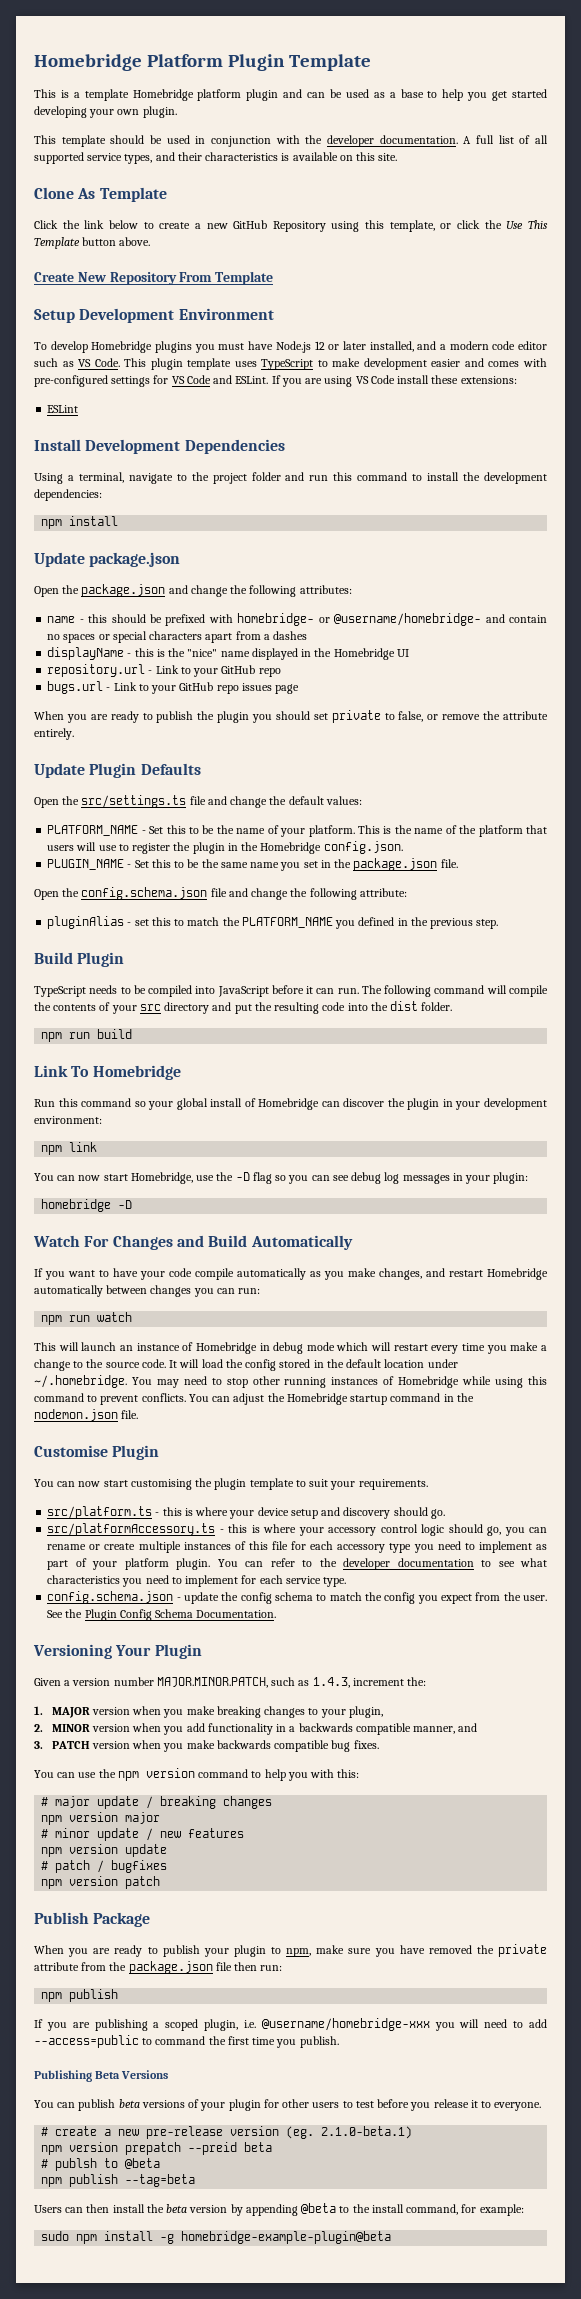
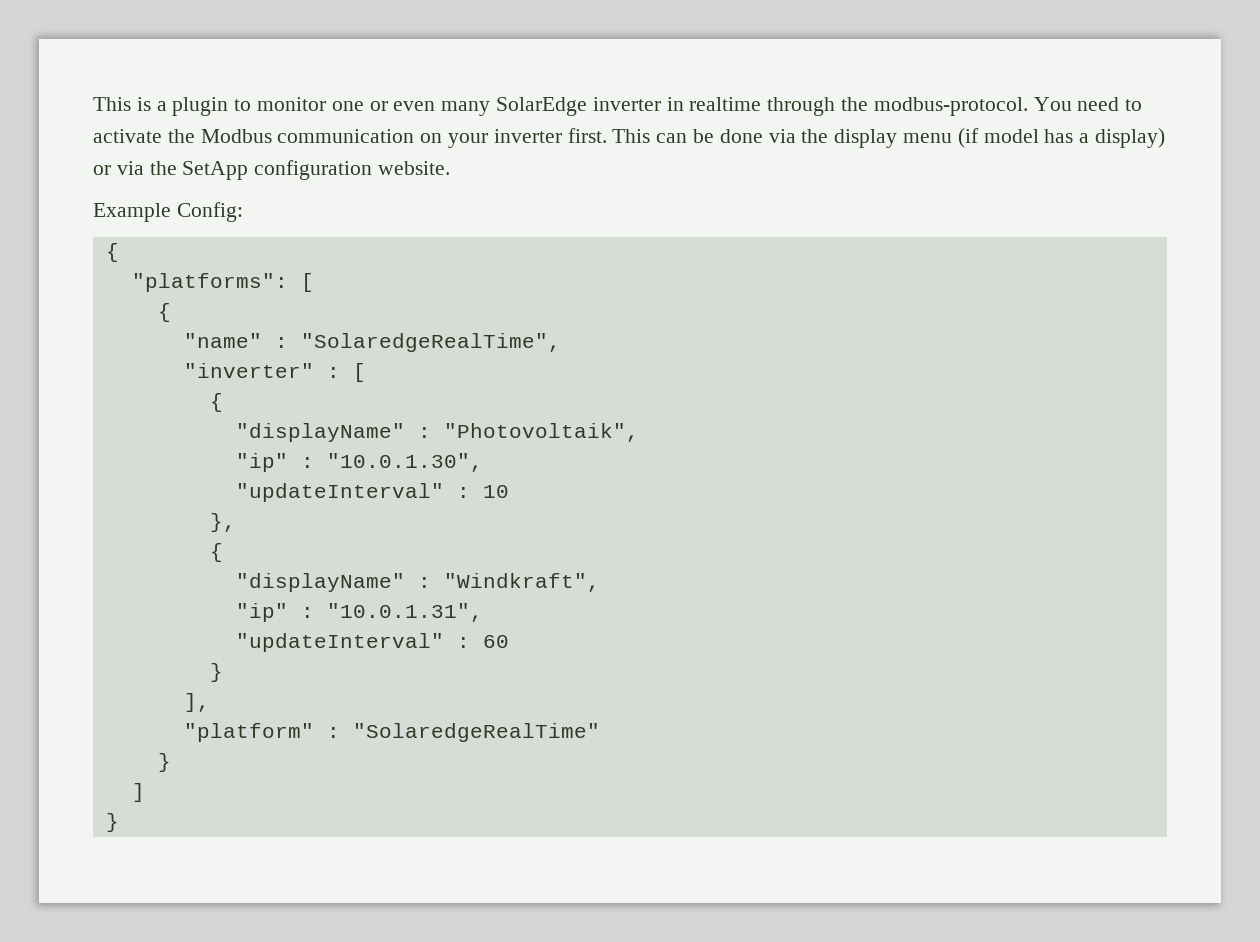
- Homebridge Platform Plugin Template
- This is a template Homebridge platform plugin and can be used as a base to help you get started developing your own plugin.
- This template should be used in conjunction with the developer documentation. A full list of all supported service types, and their characteristics is available on this site.
- Clone As Template
- Click the link below to create a new GitHub Repository using this template, or click the Use This Template button above.
- Create New Repository From Template
- Setup Development Environment
- To develop Homebridge plugins you must have Node.js 12 or later installed, and a modern code editor such as VS Code. This plugin template uses TypeScript to make development easier and comes with pre-configured settings for VS Code and ESLint. If you are using VS Code install these extensions:
- ESLint
- Install Development Dependencies
- Using a terminal, navigate to the project folder and run this command to install the development dependencies:
- npm install
- Update package.json
- Open the package.json and change the following attributes:
- name - this should be prefixed with homebridge- or @username/homebridge- and contain no spaces or special characters apart from a dashes
- displayName - this is the "nice" name displayed in the Homebridge UI
- repository.url - Link to your GitHub repo
- bugs.url - Link to your GitHub repo issues page
- When you are ready to publish the plugin you should set private to false, or remove the attribute entirely.
- Update Plugin Defaults
- Open the src/settings.ts file and change the default values:
- PLATFORM_NAME - Set this to be the name of your platform. This is the name of the platform that users will use to register the plugin in the Homebridge config.json.
- PLUGIN_NAME - Set this to be the same name you set in the package.json file.
- Open the config.schema.json file and change the following attribute:
- pluginAlias - set this to match the PLATFORM_NAME you defined in the previous step.
- Build Plugin
- TypeScript needs to be compiled into JavaScript before it can run. The following command will compile the contents of your src directory and put the resulting code into the dist folder.
- npm run build
- Link To Homebridge
- Run this command so your global install of Homebridge can discover the plugin in your development environment:
- npm link
- You can now start Homebridge, use the -D flag so you can see debug log messages in your plugin:
- homebridge -D
- Watch For Changes and Build Automatically
- If you want to have your code compile automatically as you make changes, and restart Homebridge automatically between changes you can run:
- npm run watch
- This will launch an instance of Homebridge in debug mode which will restart every time you make a change to the source code. It will load the config stored in the default location under ~/.homebridge. You may need to stop other running instances of Homebridge while using this command to prevent conflicts. You can adjust the Homebridge startup command in the nodemon.json file.
- Customise Plugin
- You can now start customising the plugin template to suit your requirements.
- src/platform.ts - this is where your device setup and discovery should go.
- src/platformAccessory.ts - this is where your accessory control logic should go, you can rename or create multiple instances of this file for each accessory type you need to implement as part of your platform plugin. You can refer to the developer documentation to see what characteristics you need to implement for each service type.
- config.schema.json - update the config schema to match the config you expect from the user. See the Plugin Config Schema Documentation.
- Versioning Your Plugin
- Given a version number MAJOR.MINOR.PATCH, such as 1.4.3, increment the:
- 1. MAJOR version when you make breaking changes to your plugin,
- 2. MINOR version when you add functionality in a backwards compatible manner, and
- 3. PATCH version when you make backwards compatible bug fixes.
- You can use the npm version command to help you with this:
- # major update / breaking changes
- npm version major
- # minor update / new features
- npm version update
- # patch / bugfixes
- npm version patch
- Publish Package
- When you are ready to publish your plugin to npm, make sure you have removed the private attribute from the package.json file then run:
- npm publish
- If you are publishing a scoped plugin, i.e. @username/homebridge-xxx you will need to add --access=public to command the first time you publish.
- Publishing Beta Versions
- You can publish beta versions of your plugin for other users to test before you release it to everyone.
- # create a new pre-release version (eg. 2.1.0-beta.1)
- npm version prepatch --preid beta
- # publsh to @beta
- npm publish --tag=beta
- Users can then install the beta version by appending @beta to the install command, for example:
- sudo npm install -g homebridge-example-plugin@beta
+ This is a plugin to monitor one or even many SolarEdge inverter in realtime through the modbus-protocol. You need to activate the Modbus communication on your inverter first. This can be done via the display menu (if model has a display) or via the SetApp configuration website.
+ Example Config:
+ {
+ "platforms": [
+ {
+ "name" : "SolaredgeRealTime",
+ "inverter" : [
+ {
+ "displayName" : "Photovoltaik",
+ "ip" : "10.0.1.30",
+ "updateInterval" : 10
+ },
+ {
+ "displayName" : "Windkraft",
+ "ip" : "10.0.1.31",
+ "updateInterval" : 60
+ }
+ ],
+ "platform" : "SolaredgeRealTime"
+ }
+ ]
+ }

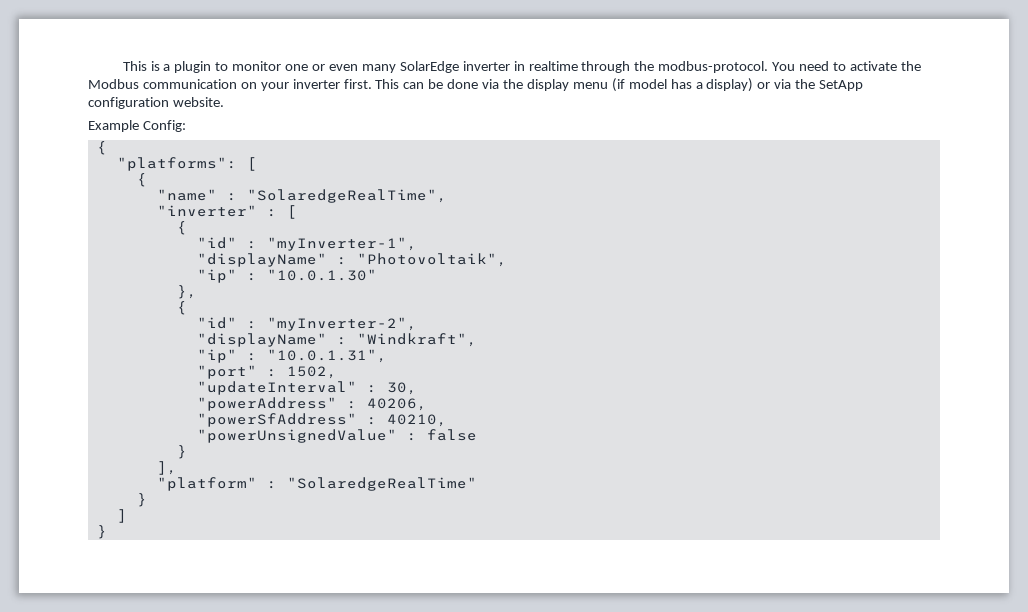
+ "id" : "myInverter-1",
- "ip" : "10.0.1.30",
- "updateInterval" : 10
+ "ip" : "10.0.1.30"
+ "id" : "myInverter-2",
- "updateInterval" : 60
+ "port" : 1502,
+ "updateInterval" : 30,
+ "powerAddress" : 40206,
+ "powerSfAddress" : 40210,
+ "powerUnsignedValue" : false

